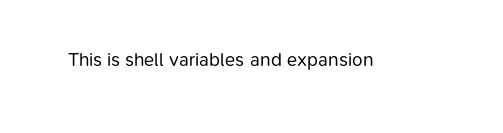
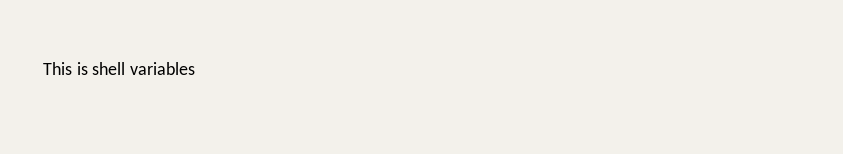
- This is shell variables and expansion
+ This is shell variables

